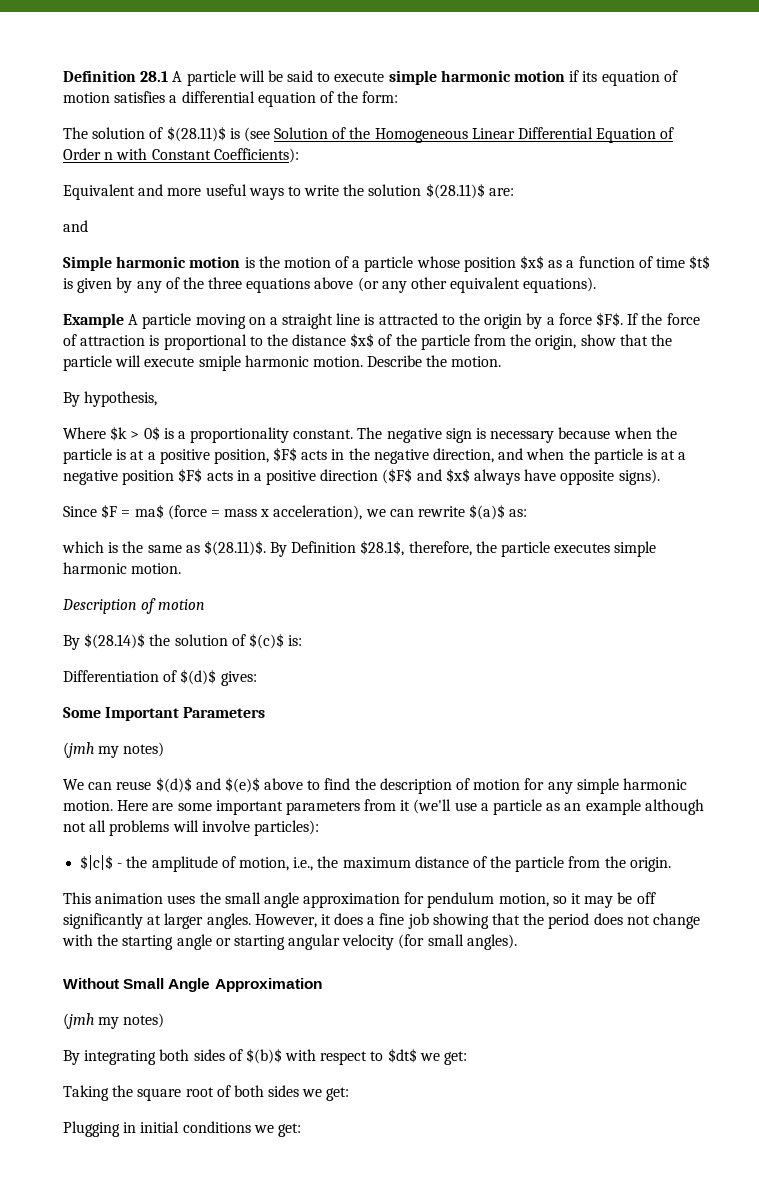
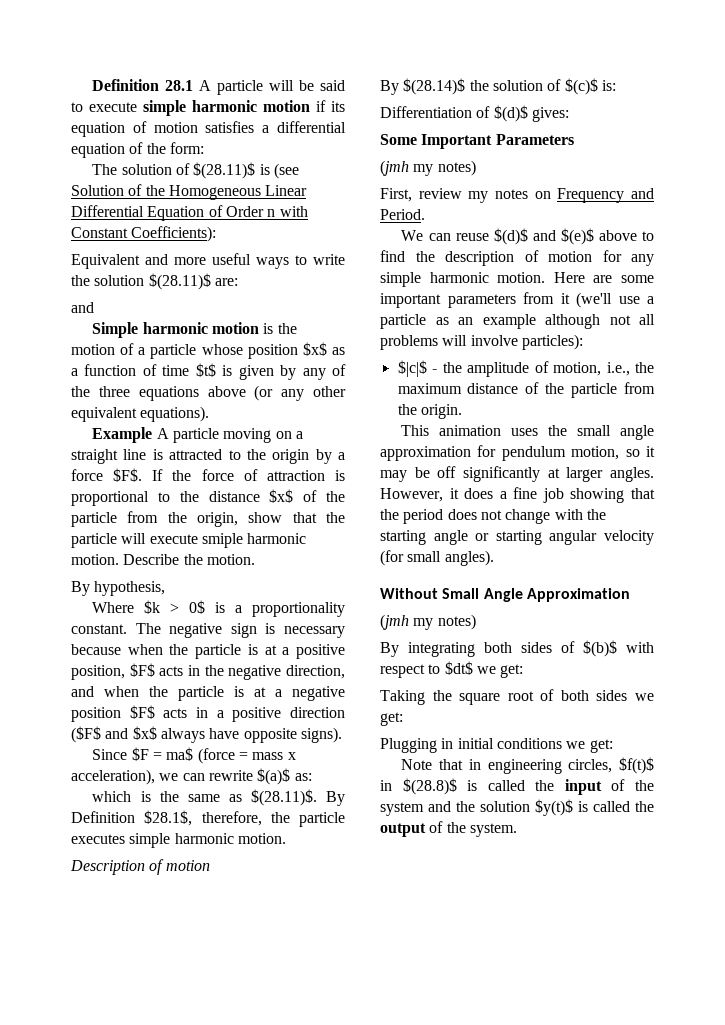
+ First, review my notes on Frequency and Period.
+ Note that in engineering circles, $f(t)$ in $(28.8)$ is called the input of the system and the solution $y(t)$ is called the output of the system.

